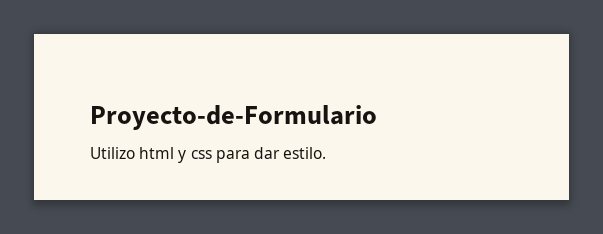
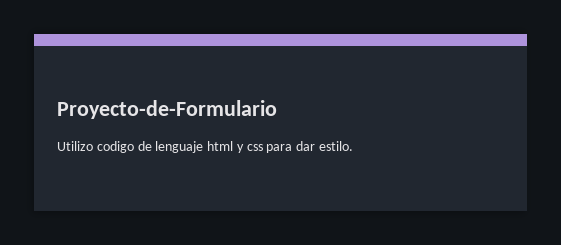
- Utilizo html y css para dar estilo.
+ Utilizo codigo de lenguaje html y css para dar estilo.

